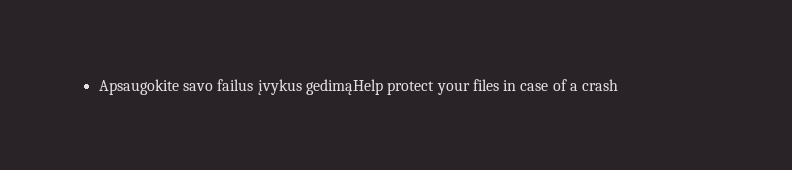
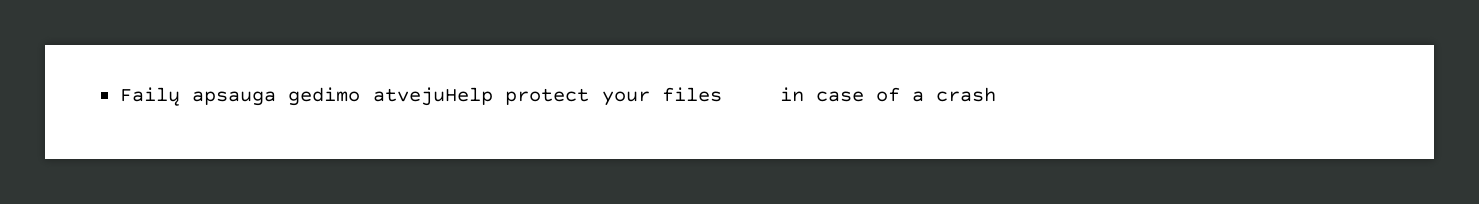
- Apsaugokite savo failus įvykus gedimąHelp protect your files in case of a crash
+ Failų apsauga gedimo atvejuHelp protect your files in case of a crash

